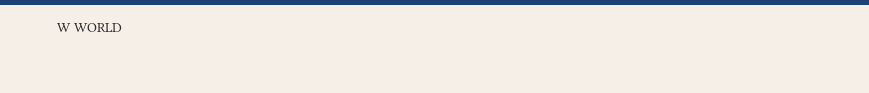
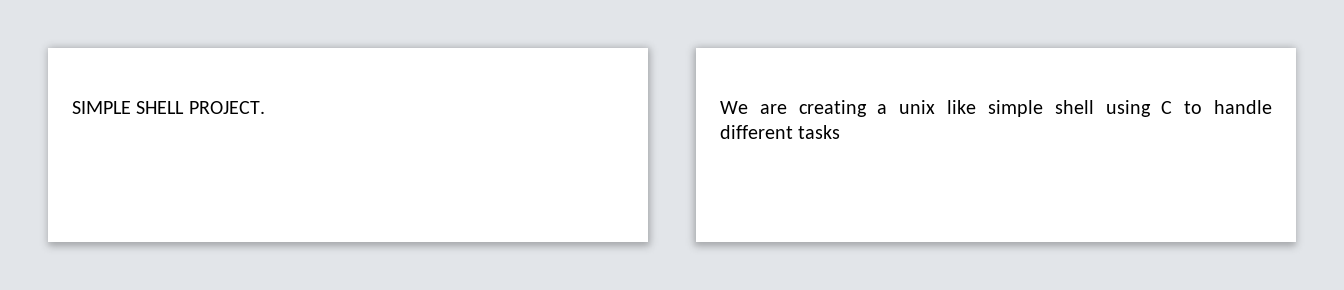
- W WORLD
+ SIMPLE SHELL PROJECT.
+ We are creating a unix like simple shell using C to handle different tasks

